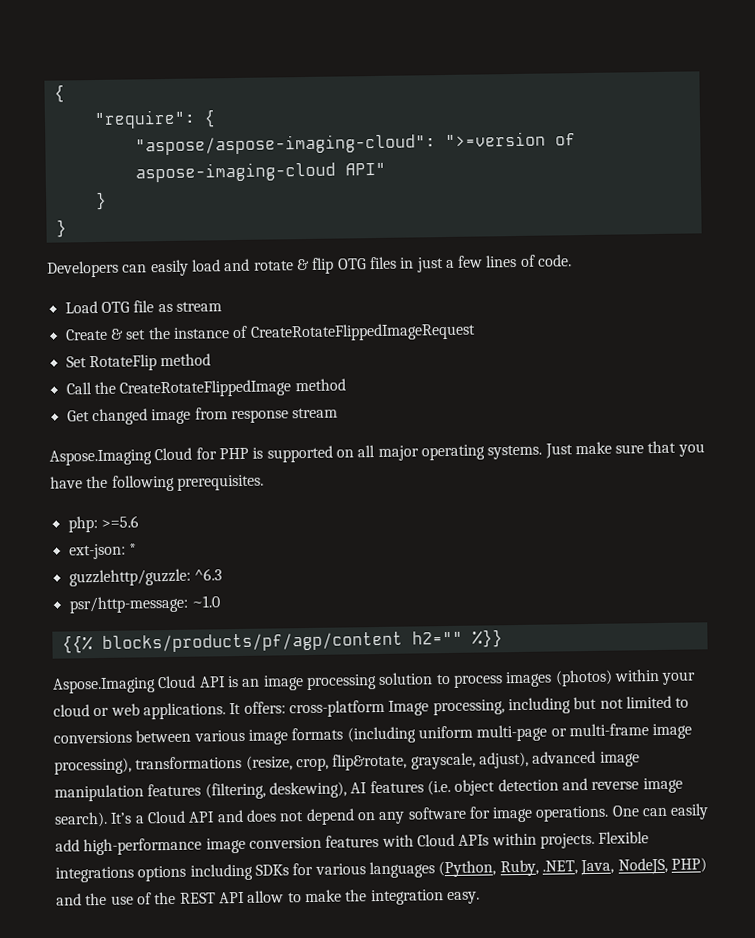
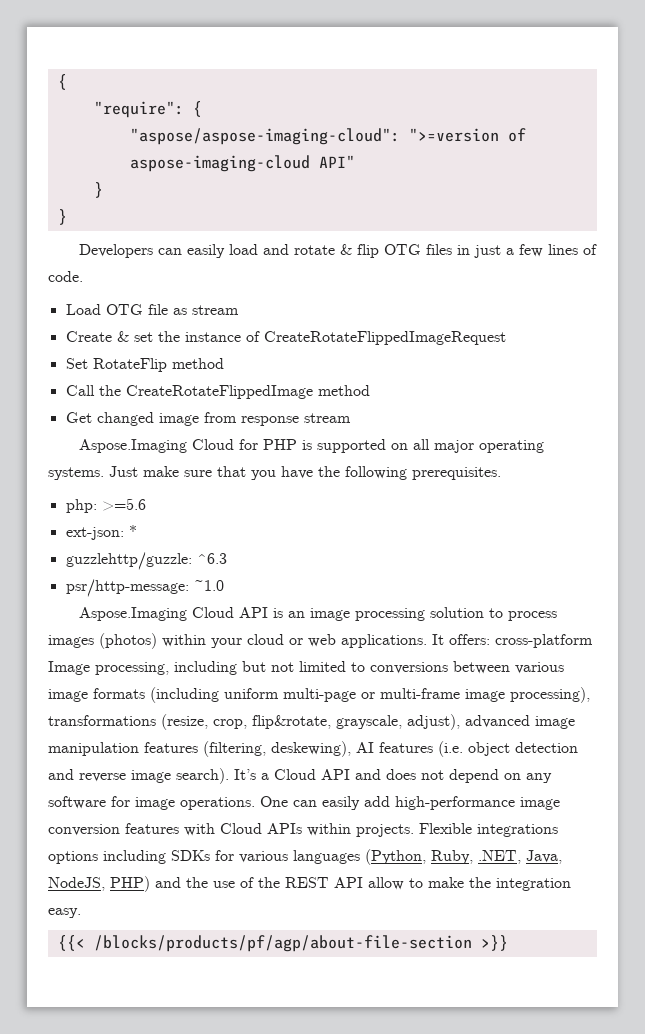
- {{% blocks/products/pf/agp/content h2="" %}}
+ {{< /blocks/products/pf/agp/about-file-section >}}

